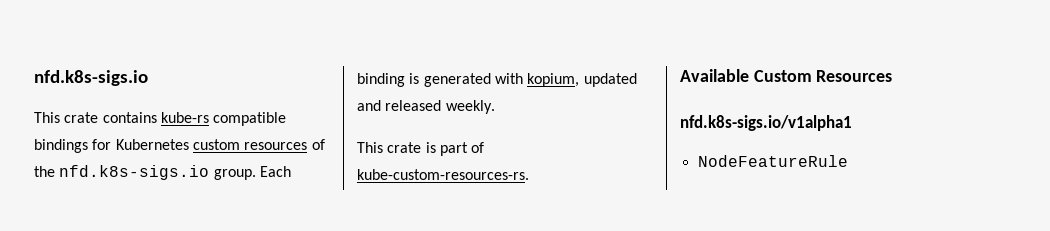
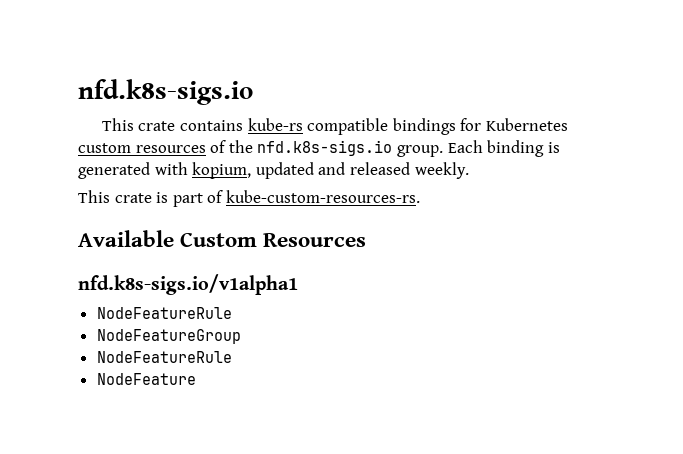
+ NodeFeatureGroup
+ NodeFeatureRule
+ NodeFeature

